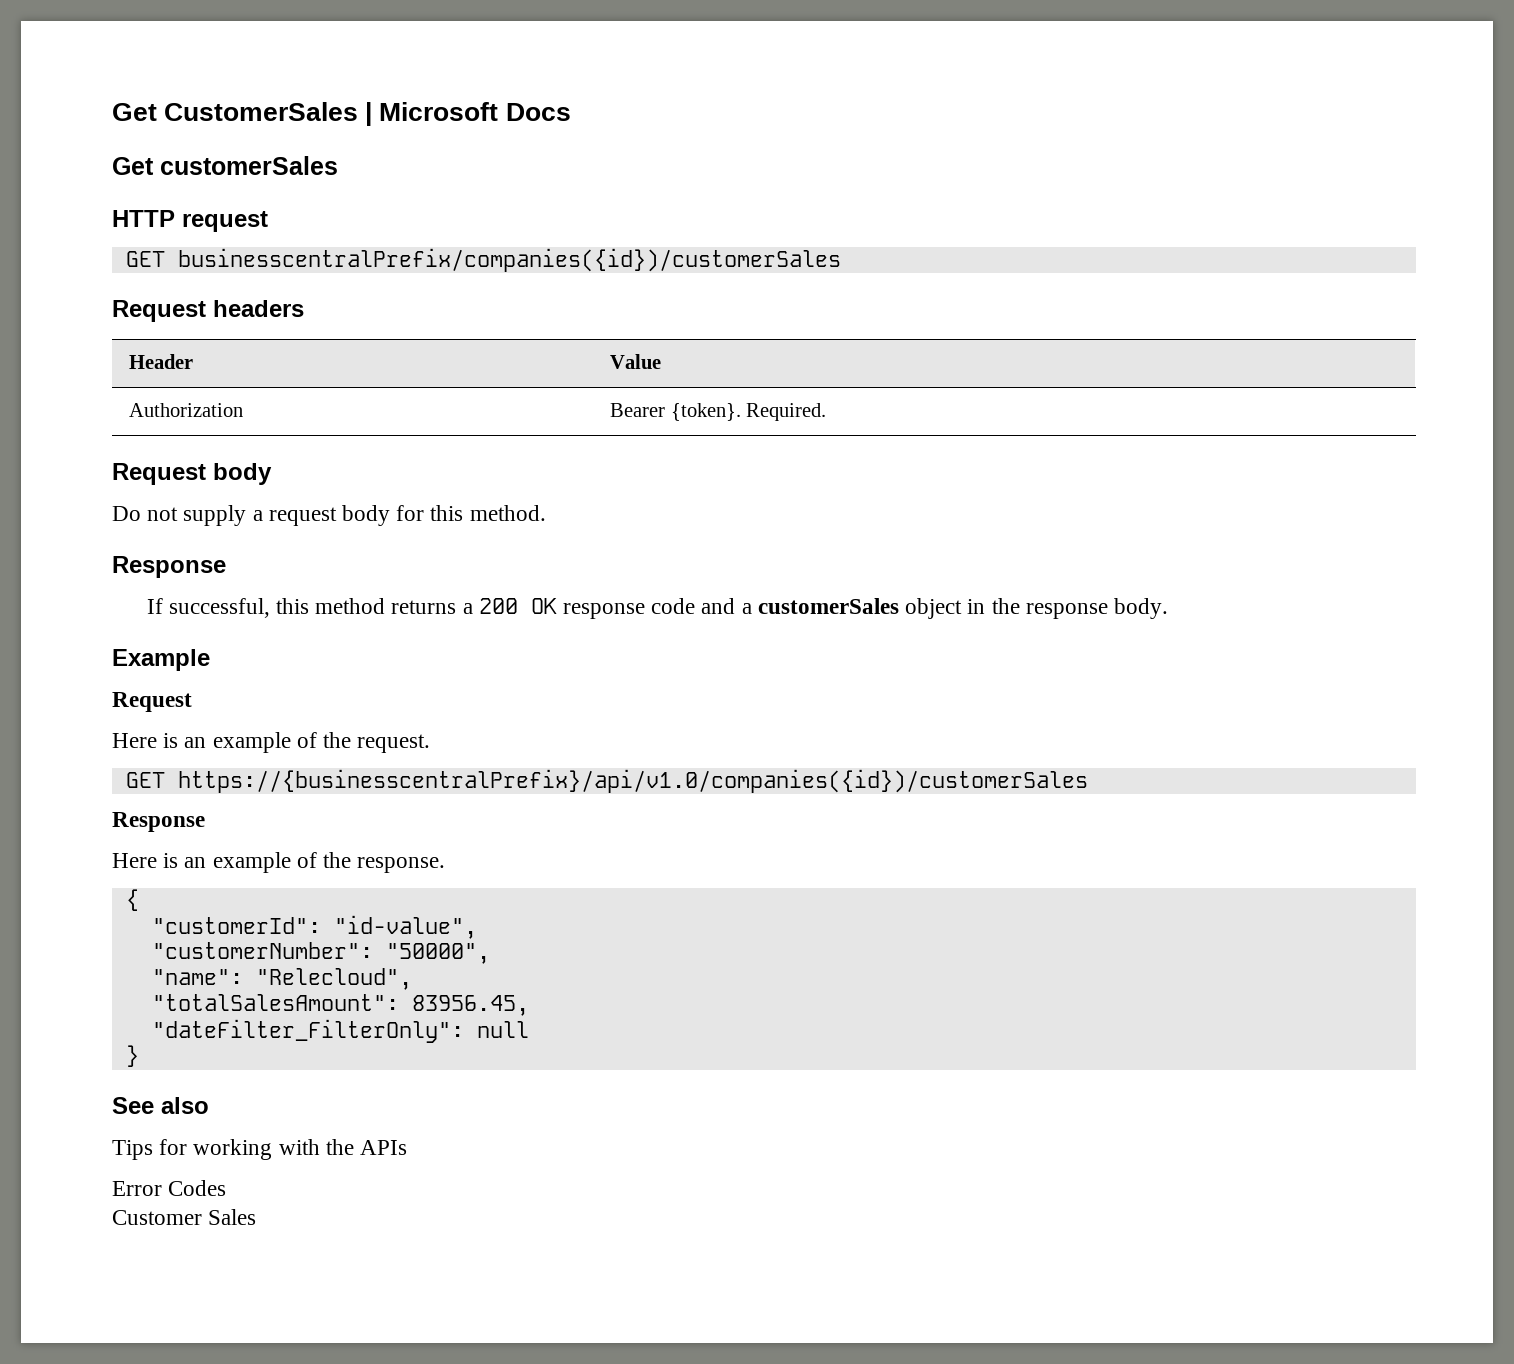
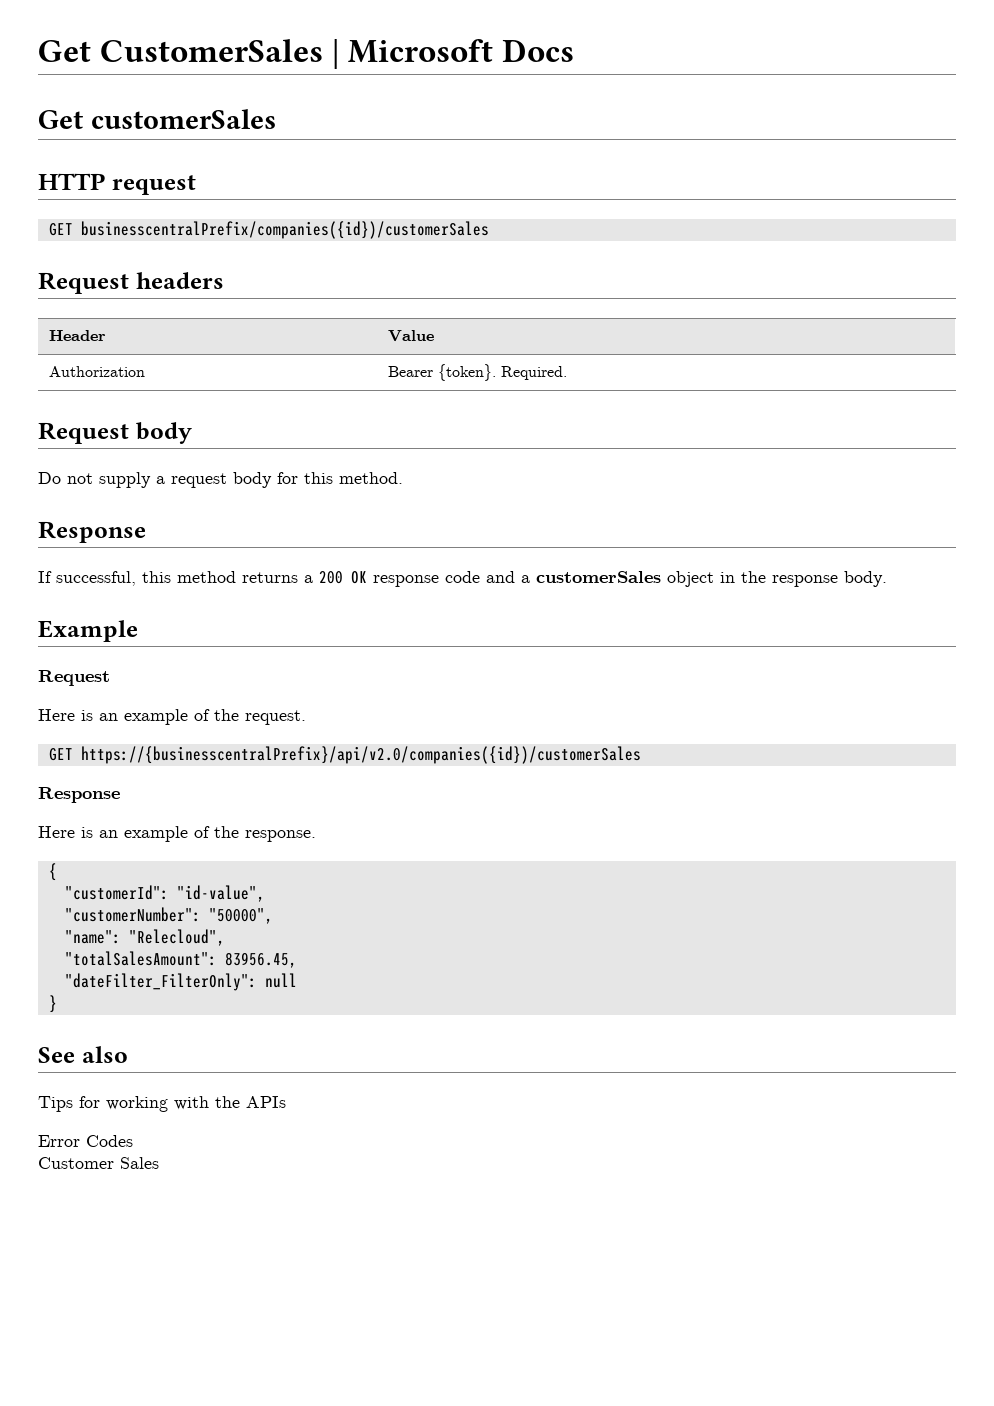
- GET https://{businesscentralPrefix}/api/v1.0/companies({id})/customerSales
+ GET https://{businesscentralPrefix}/api/v2.0/companies({id})/customerSales

